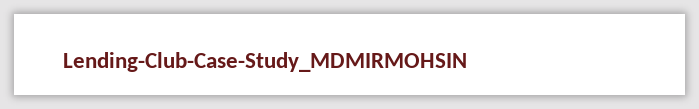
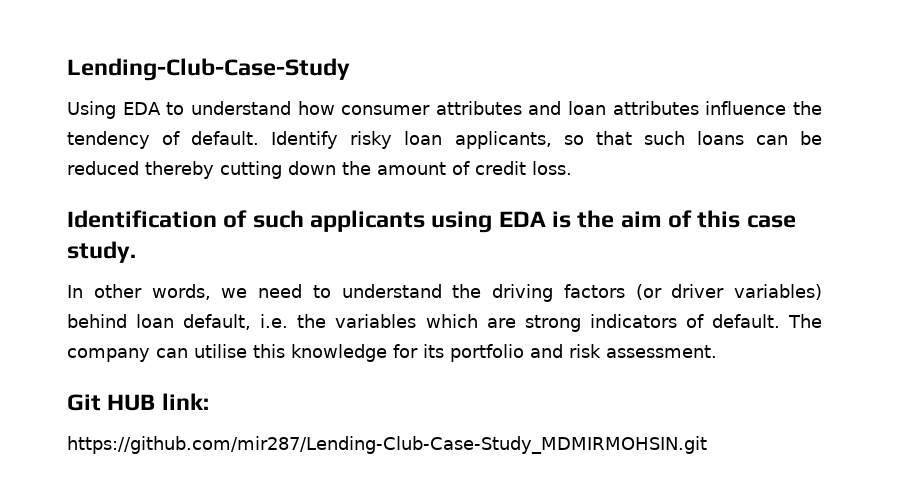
- Lending-Club-Case-Study_MDMIRMOHSIN
+ Lending-Club-Case-Study
+ Using EDA to understand how consumer attributes and loan attributes influence the tendency of default. Identify risky loan applicants, so that such loans can be reduced thereby cutting down the amount of credit loss.
+ Identification of such applicants using EDA is the aim of this case study.
+ In other words, we need to understand the driving factors (or driver variables) behind loan default, i.e. the variables which are strong indicators of default. The company can utilise this knowledge for its portfolio and risk assessment.
+ Git HUB link:
+ https://github.com/mir287/Lending-Club-Case-Study_MDMIRMOHSIN.git

